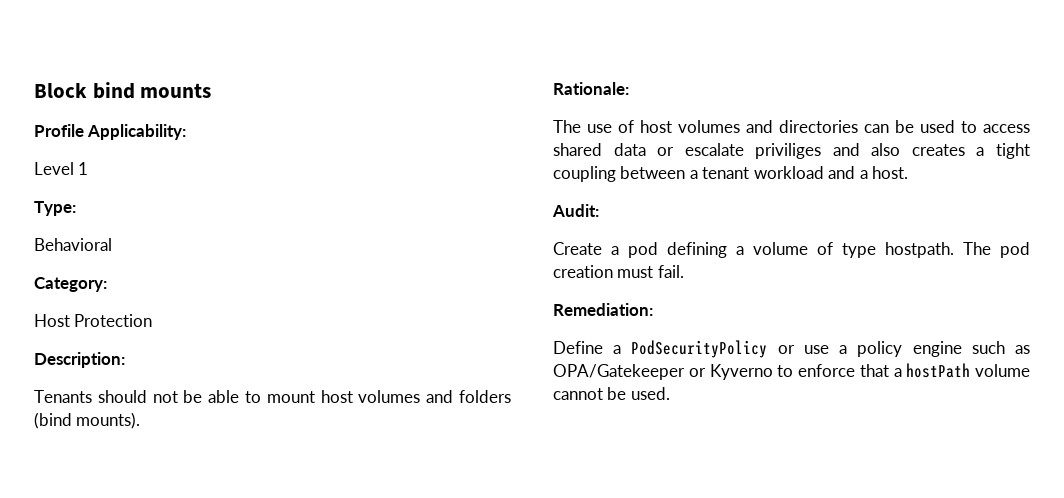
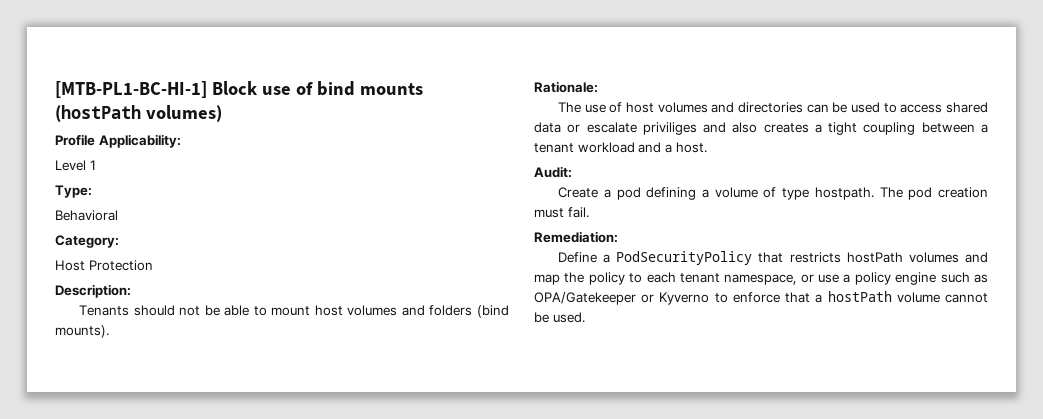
- Block bind mounts
+ [MTB-PL1-BC-HI-1] Block use of bind mounts (hostPath volumes)
- Define a PodSecurityPolicy or use a policy engine such as OPA/Gatekeeper or Kyverno to enforce that a hostPath volume cannot be used.
+ Define a PodSecurityPolicy that restricts hostPath volumes and map the policy to each tenant namespace, or use a policy engine such as OPA/Gatekeeper or Kyverno to enforce that a hostPath volume cannot be used.

